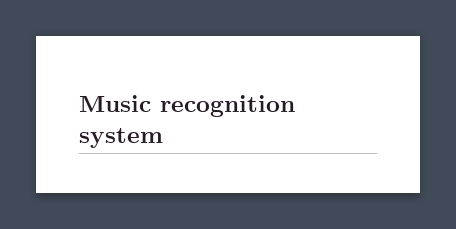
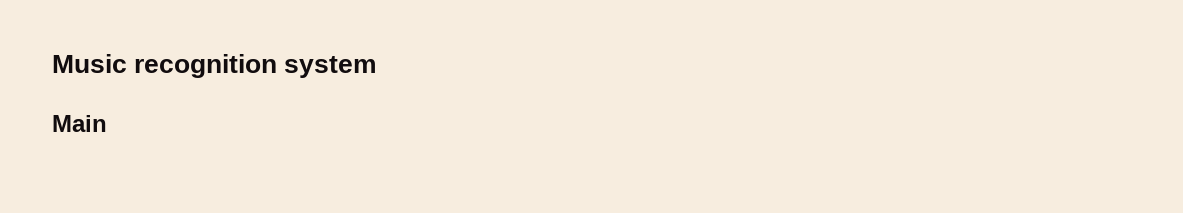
+ Main

